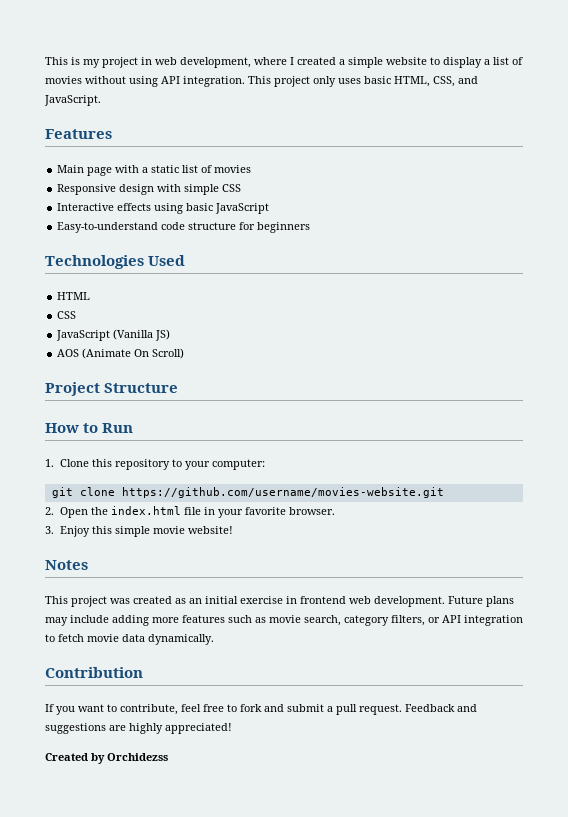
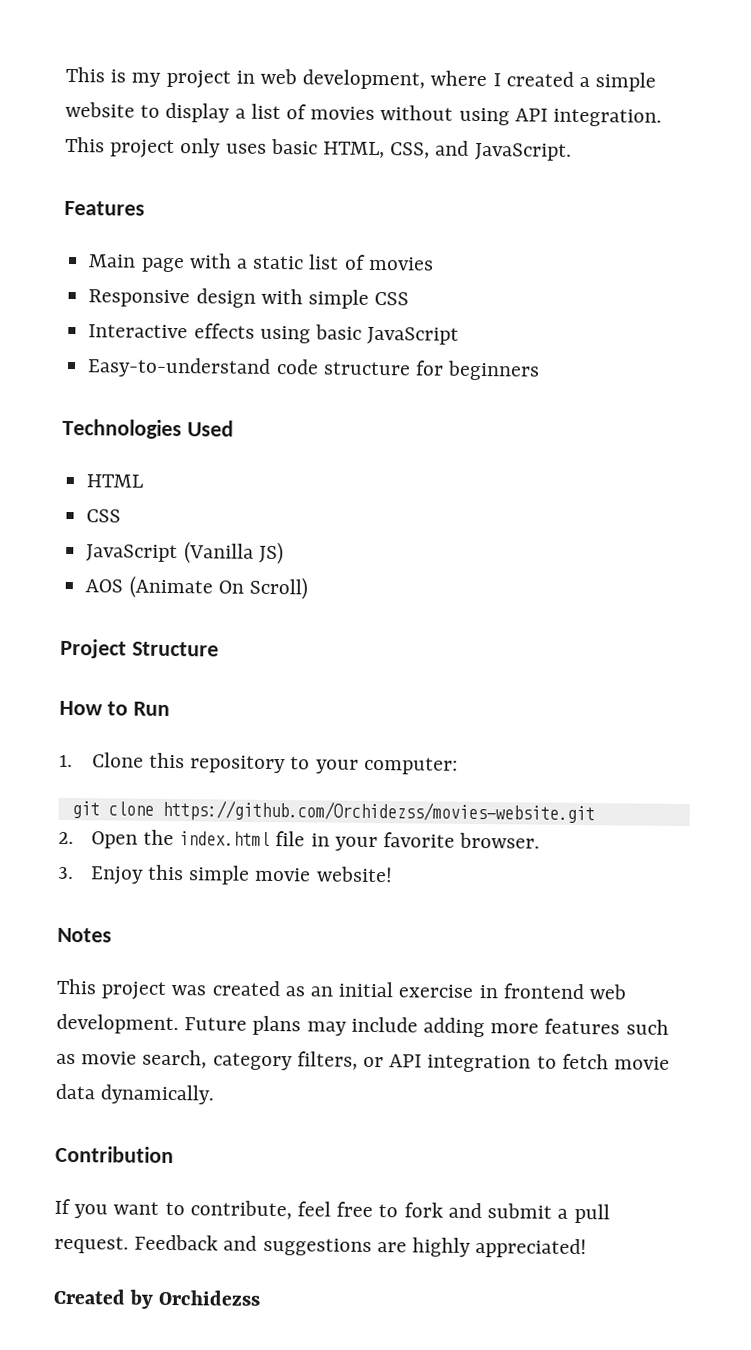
- git clone https://github.com/username/movies-website.git
+ git clone https://github.com/Orchidezss/movies-website.git

